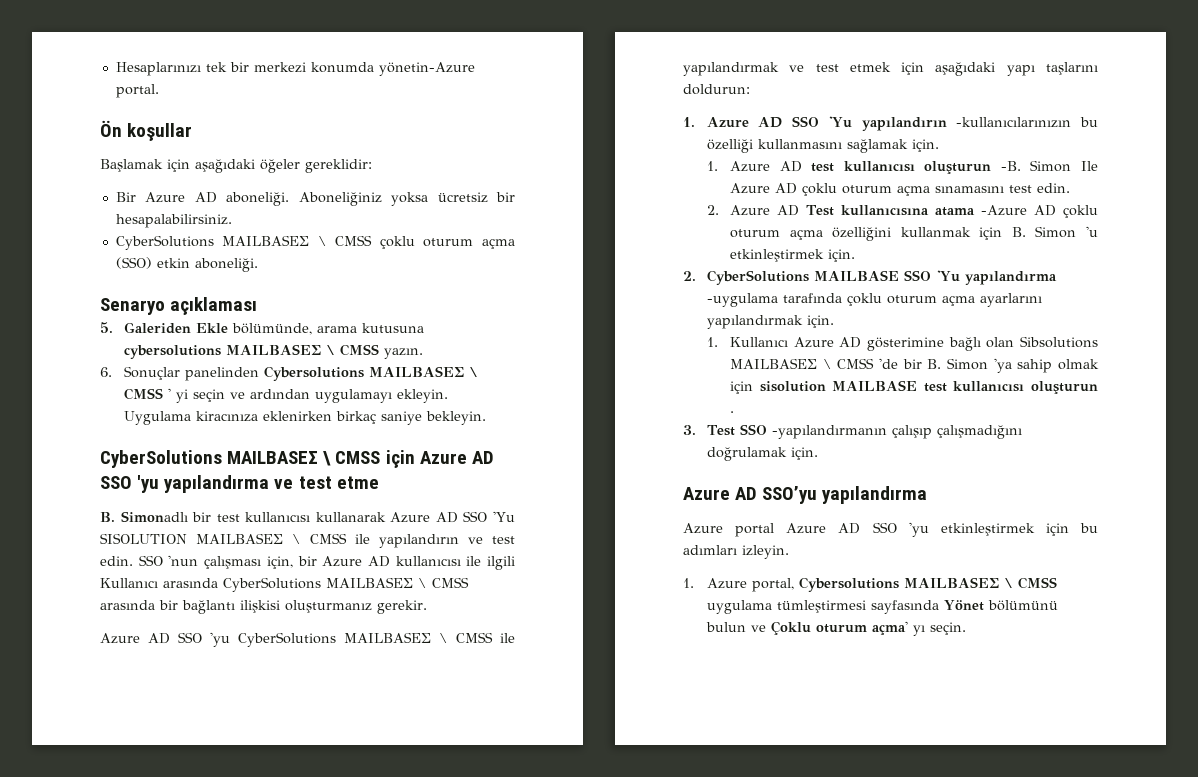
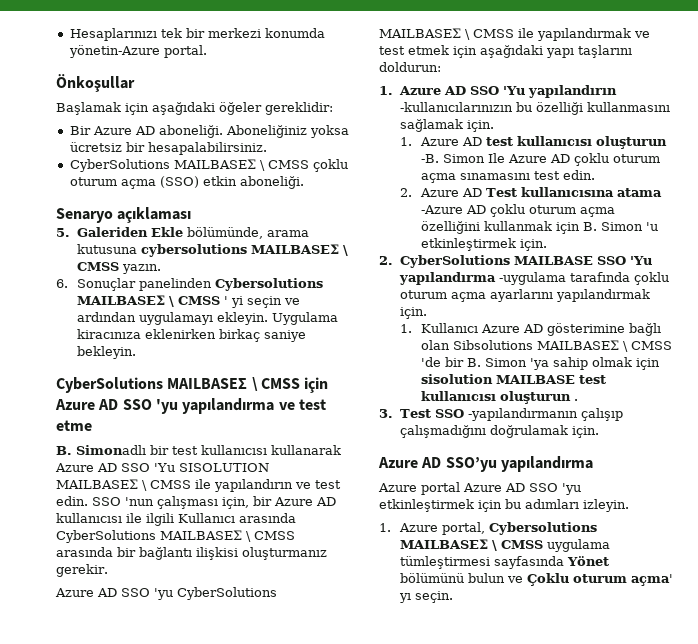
- Ön koşullar
+ Önkoşullar

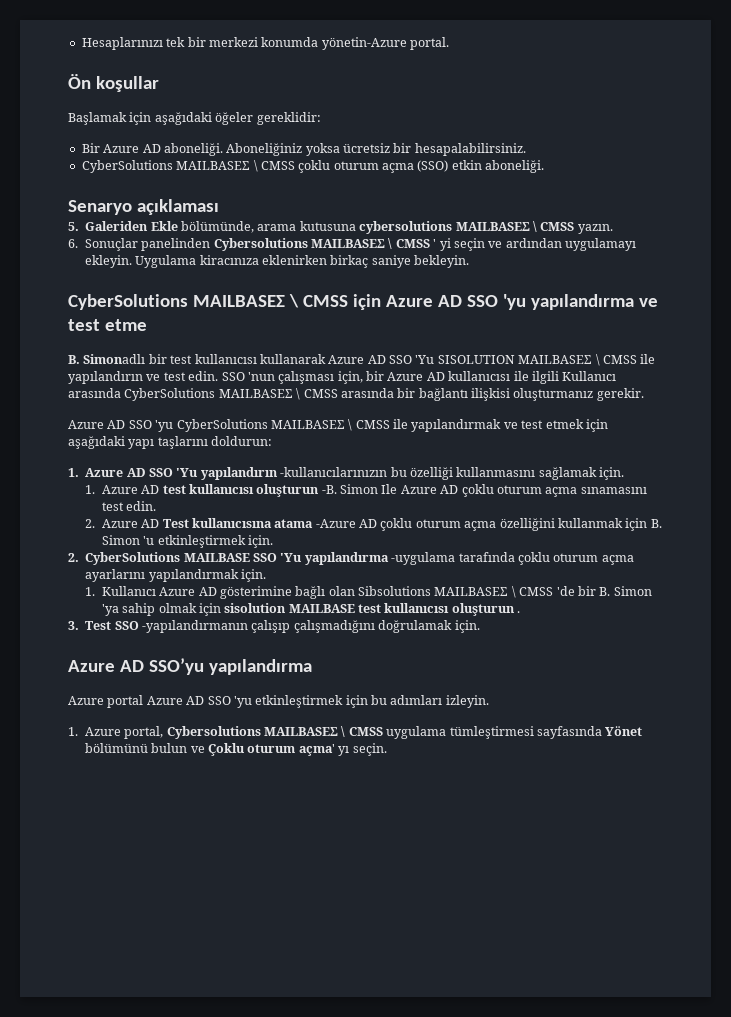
- Önkoşullar
+ Ön koşullar

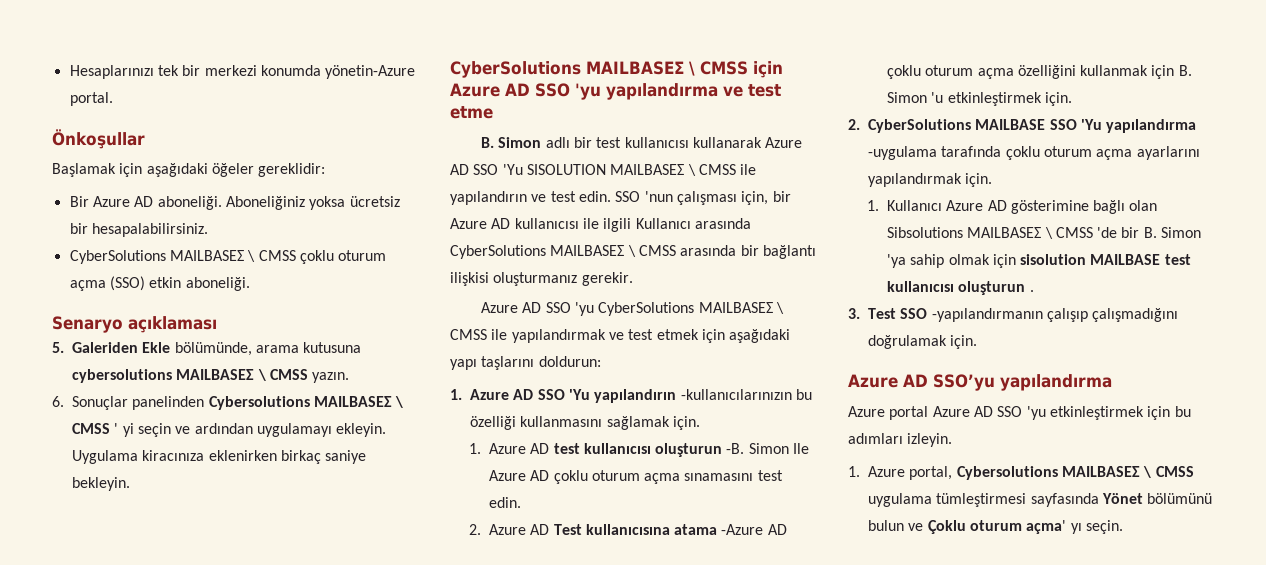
- Ön koşullar
+ Önkoşullar
- B. Simonadlı bir test kullanıcısı kullanarak Azure AD SSO 'Yu SISOLUTION MAILBASEΣ \ CMSS ile yapılandırın ve test edin.
+ B. Simon adlı bir test kullanıcısı kullanarak Azure AD SSO 'Yu SISOLUTION MAILBASEΣ \ CMSS ile yapılandırın ve test edin.

